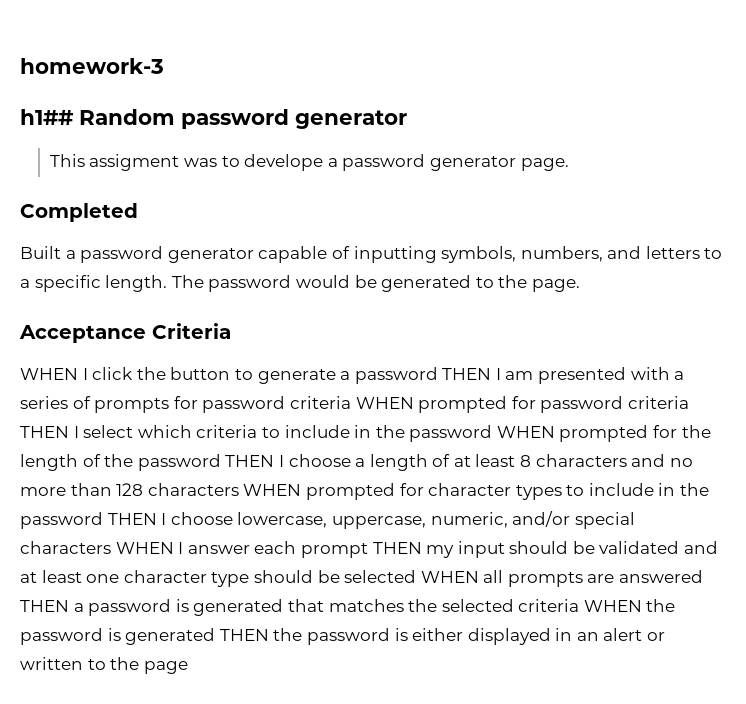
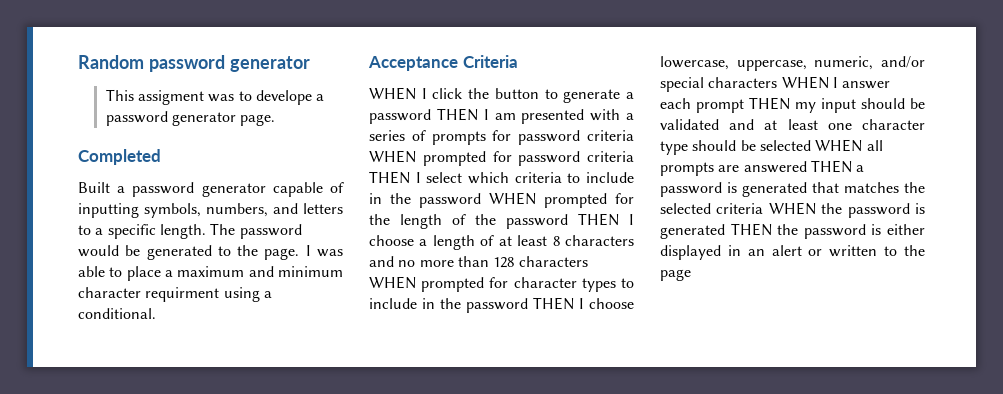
- homework-3
- h1## Random password generator
+ Random password generator
+ I was able to place a maximum and minimum character requirment using a conditional.

